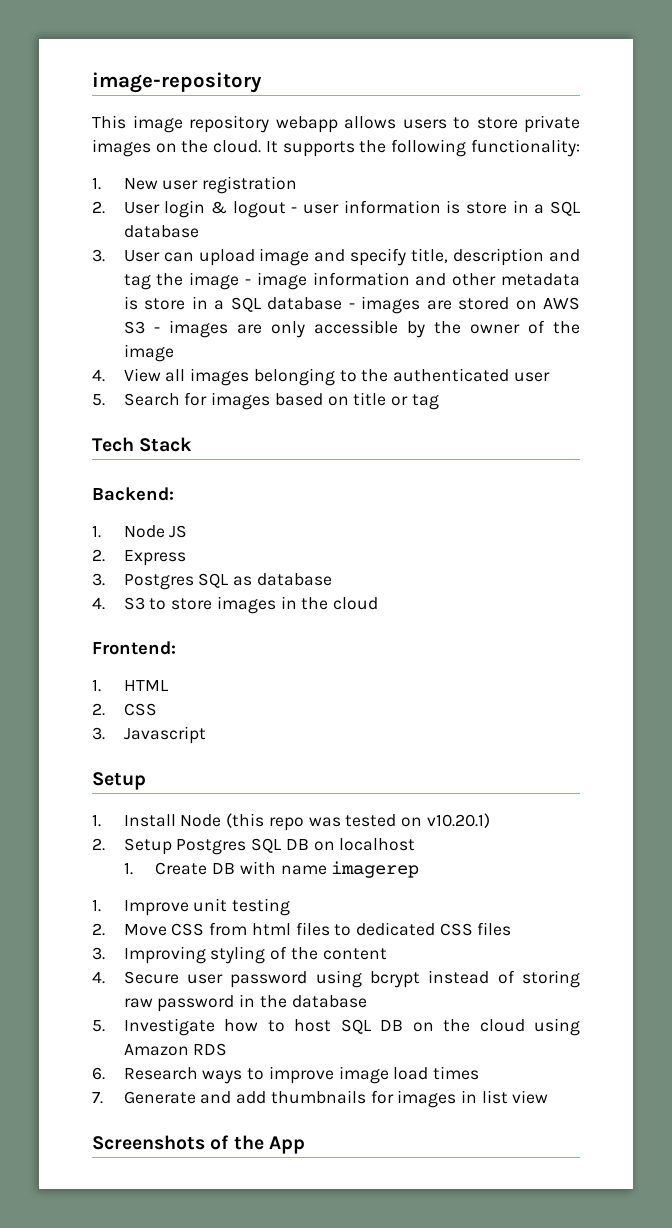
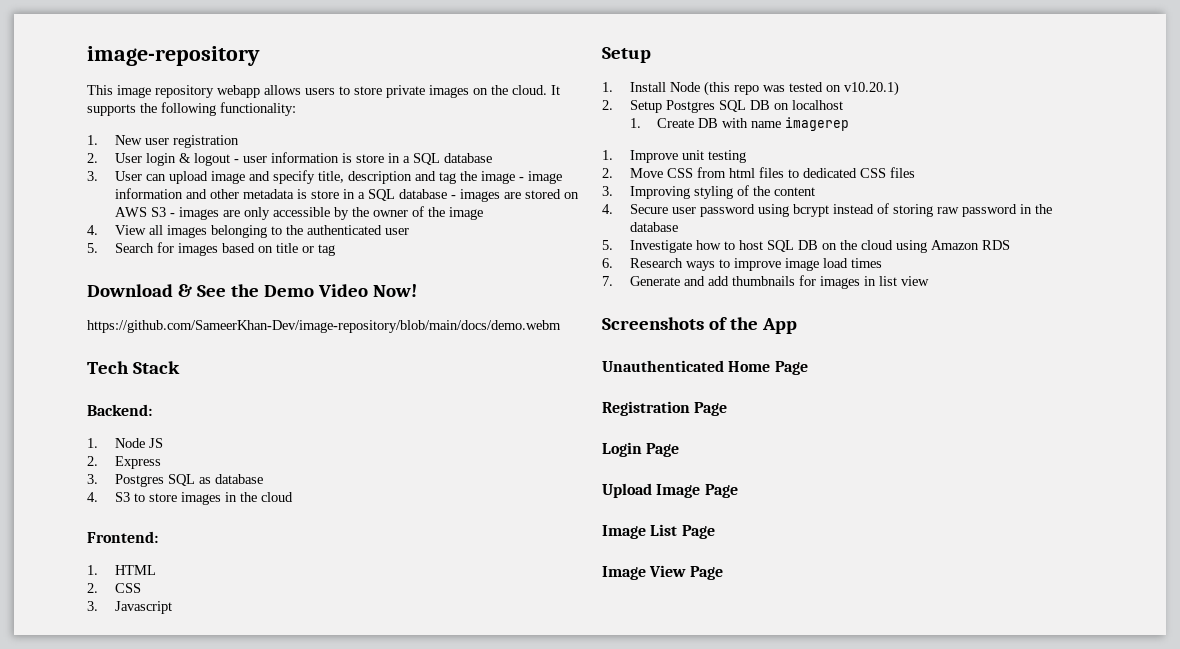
+ Download & See the Demo Video Now!
+ https://github.com/SameerKhan-Dev/image-repository/blob/main/docs/demo.webm
+ Unauthenticated Home Page
+ Registration Page
+ Login Page
+ Upload Image Page
+ Image List Page
+ Image View Page

